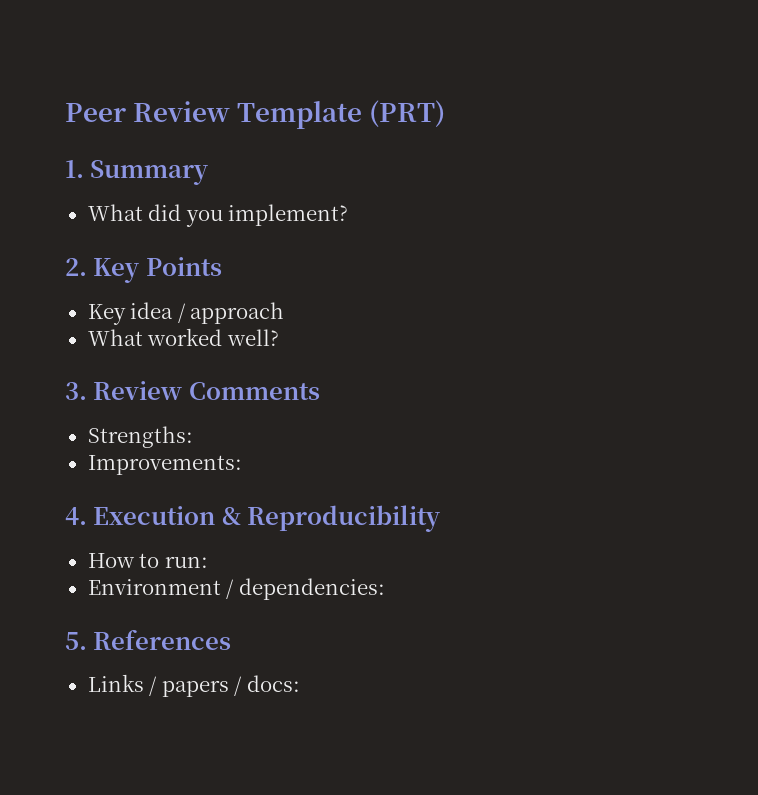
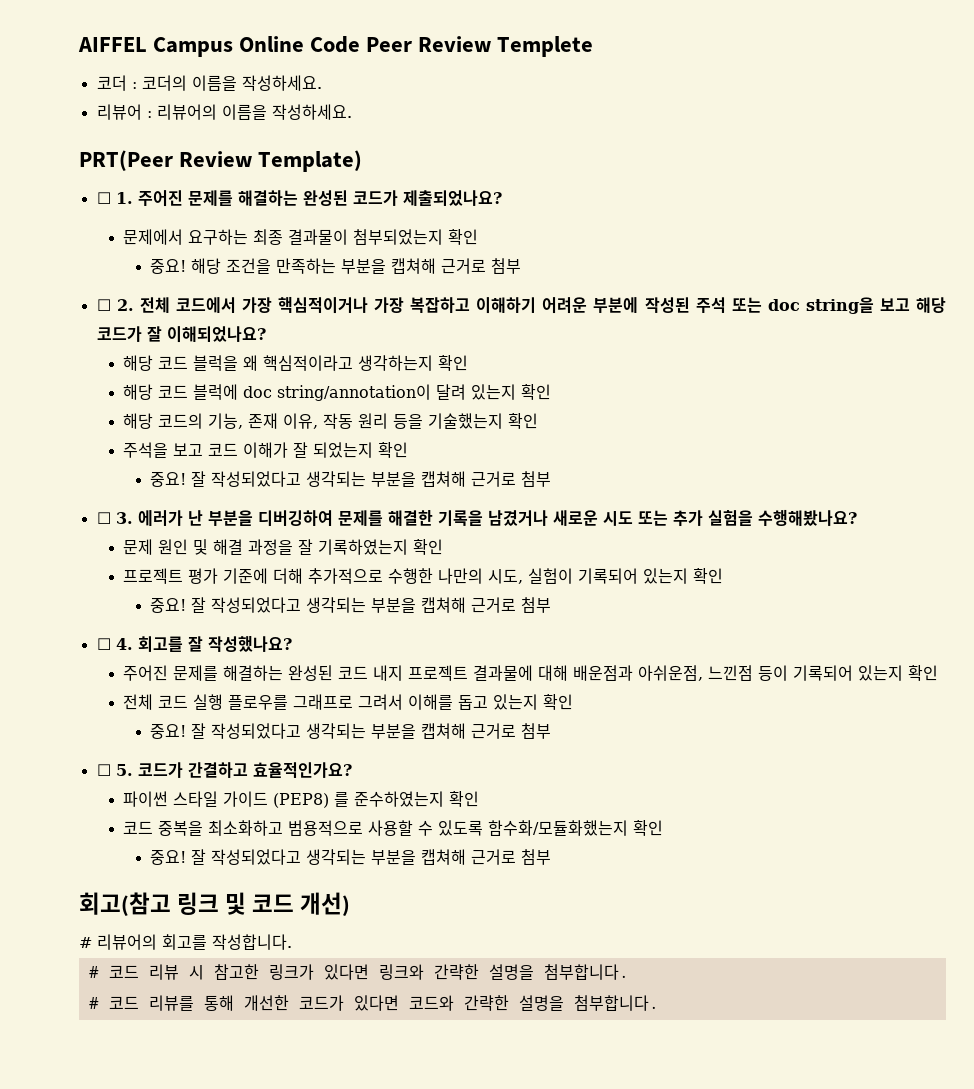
- Peer Review Template (PRT)
- 1. Summary
- What did you implement?
- 2. Key Points
- Key idea / approach
- What worked well?
- 3. Review Comments
- Strengths:
- Improvements:
- 4. Execution & Reproducibility
- How to run:
- Environment / dependencies:
- 5. References
- Links / papers / docs:
+ AIFFEL Campus Online Code Peer Review Templete
+ 코더 : 코더의 이름을 작성하세요.
+ 리뷰어 : 리뷰어의 이름을 작성하세요.
+ PRT(Peer Review Template)
+ ☐ 1. 주어진 문제를 해결하는 완성된 코드가 제출되었나요?
+ 문제에서 요구하는 최종 결과물이 첨부되었는지 확인
+ 중요! 해당 조건을 만족하는 부분을 캡쳐해 근거로 첨부
+ ☐ 2. 전체 코드에서 가장 핵심적이거나 가장 복잡하고 이해하기 어려운 부분에 작성된 주석 또는 doc string을 보고 해당 코드가 잘 이해되었나요?
+ 해당 코드 블럭을 왜 핵심적이라고 생각하는지 확인
+ 해당 코드 블럭에 doc string/annotation이 달려 있는지 확인
+ 해당 코드의 기능, 존재 이유, 작동 원리 등을 기술했는지 확인
+ 주석을 보고 코드 이해가 잘 되었는지 확인
+ 중요! 잘 작성되었다고 생각되는 부분을 캡쳐해 근거로 첨부
+ ☐ 3. 에러가 난 부분을 디버깅하여 문제를 해결한 기록을 남겼거나 새로운 시도 또는 추가 실험을 수행해봤나요?
+ 문제 원인 및 해결 과정을 잘 기록하였는지 확인
+ 프로젝트 평가 기준에 더해 추가적으로 수행한 나만의 시도, 실험이 기록되어 있는지 확인
+ 중요! 잘 작성되었다고 생각되는 부분을 캡쳐해 근거로 첨부
+ ☐ 4. 회고를 잘 작성했나요?
+ 주어진 문제를 해결하는 완성된 코드 내지 프로젝트 결과물에 대해 배운점과 아쉬운점, 느낀점 등이 기록되어 있는지 확인
+ 전체 코드 실행 플로우를 그래프로 그려서 이해를 돕고 있는지 확인
+ 중요! 잘 작성되었다고 생각되는 부분을 캡쳐해 근거로 첨부
+ ☐ 5. 코드가 간결하고 효율적인가요?
+ 파이썬 스타일 가이드 (PEP8) 를 준수하였는지 확인
+ 코드 중복을 최소화하고 범용적으로 사용할 수 있도록 함수화/모듈화했는지 확인
+ 중요! 잘 작성되었다고 생각되는 부분을 캡쳐해 근거로 첨부
+ 회고(참고 링크 및 코드 개선)
+ # 리뷰어의 회고를 작성합니다.
+ # 코드 리뷰 시 참고한 링크가 있다면 링크와 간략한 설명을 첨부합니다.
+ # 코드 리뷰를 통해 개선한 코드가 있다면 코드와 간략한 설명을 첨부합니다.

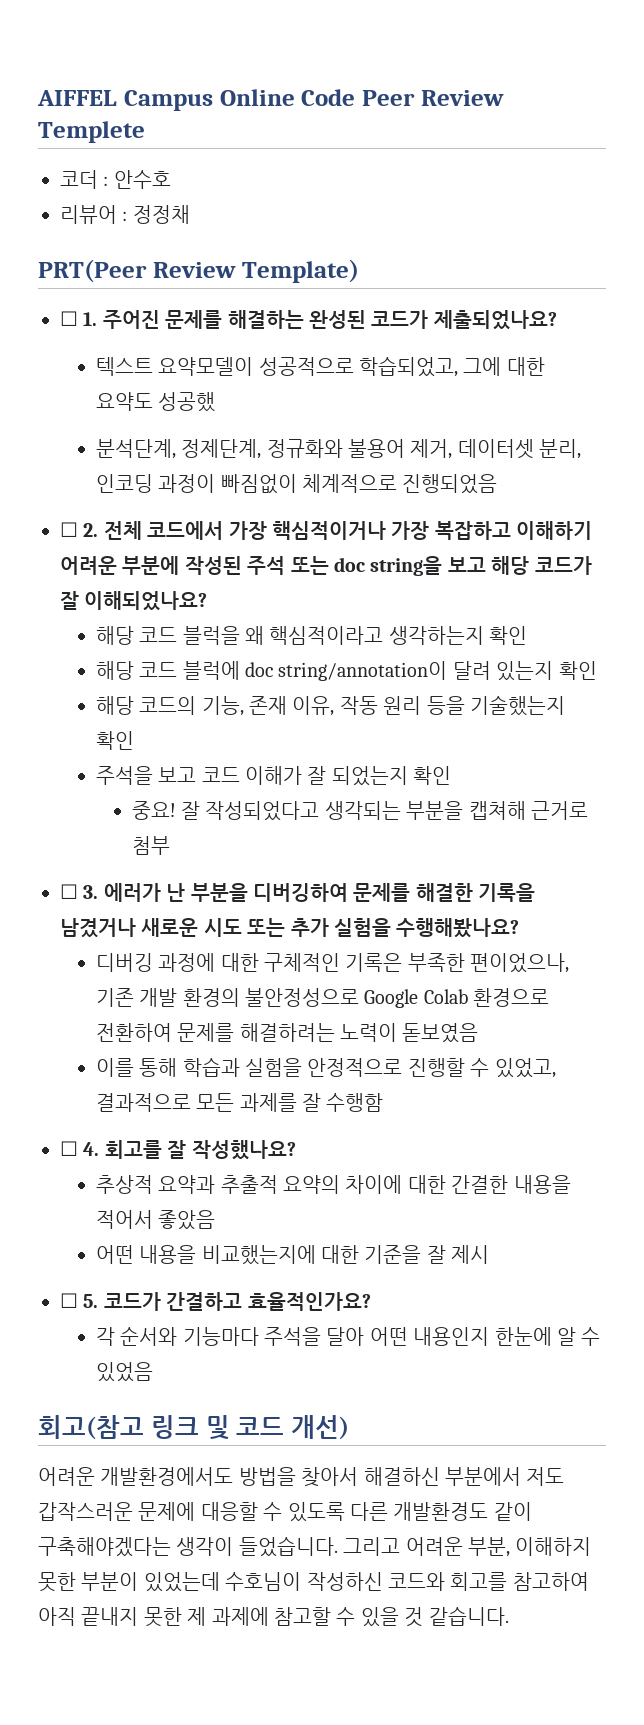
- 코더 : 코더의 이름을 작성하세요.
+ 코더 : 안수호
- 리뷰어 : 리뷰어의 이름을 작성하세요.
+ 리뷰어 : 정정채
- 문제에서 요구하는 최종 결과물이 첨부되었는지 확인
- 중요! 해당 조건을 만족하는 부분을 캡쳐해 근거로 첨부
+ 텍스트 요약모델이 성공적으로 학습되었고, 그에 대한 요약도 성공했
+ 분석단계, 정제단계, 정규화와 불용어 제거, 데이터셋 분리, 인코딩 과정이 빠짐없이 체계적으로 진행되었음
- 문제 원인 및 해결 과정을 잘 기록하였는지 확인
- 프로젝트 평가 기준에 더해 추가적으로 수행한 나만의 시도, 실험이 기록되어 있는지 확인
- 중요! 잘 작성되었다고 생각되는 부분을 캡쳐해 근거로 첨부
+ 디버깅 과정에 대한 구체적인 기록은 부족한 편이었으나, 기존 개발 환경의 불안정성으로 Google Colab 환경으로 전환하여 문제를 해결하려는 노력이 돋보였음
+ 이를 통해 학습과 실험을 안정적으로 진행할 수 있었고, 결과적으로 모든 과제를 잘 수행함
- 주어진 문제를 해결하는 완성된 코드 내지 프로젝트 결과물에 대해 배운점과 아쉬운점, 느낀점 등이 기록되어 있는지 확인
- 전체 코드 실행 플로우를 그래프로 그려서 이해를 돕고 있는지 확인
- 중요! 잘 작성되었다고 생각되는 부분을 캡쳐해 근거로 첨부
+ 추상적 요약과 추출적 요약의 차이에 대한 간결한 내용을 적어서 좋았음
+ 어떤 내용을 비교했는지에 대한 기준을 잘 제시
- 파이썬 스타일 가이드 (PEP8) 를 준수하였는지 확인
- 코드 중복을 최소화하고 범용적으로 사용할 수 있도록 함수화/모듈화했는지 확인
- 중요! 잘 작성되었다고 생각되는 부분을 캡쳐해 근거로 첨부
+ 각 순서와 기능마다 주석을 달아 어떤 내용인지 한눈에 알 수 있었음
- # 리뷰어의 회고를 작성합니다.
- # 코드 리뷰 시 참고한 링크가 있다면 링크와 간략한 설명을 첨부합니다.
- # 코드 리뷰를 통해 개선한 코드가 있다면 코드와 간략한 설명을 첨부합니다.
+ 어려운 개발환경에서도 방법을 찾아서 해결하신 부분에서 저도 갑작스러운 문제에 대응할 수 있도록 다른 개발환경도 같이 구축해야겠다는 생각이 들었습니다. 그리고 어려운 부분, 이해하지 못한 부분이 있었는데 수호님이 작성하신 코드와 회고를 참고하여 아직 끝내지 못한 제 과제에 참고할 수 있을 것 같습니다.

